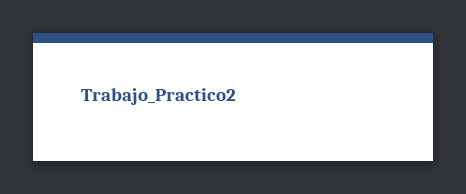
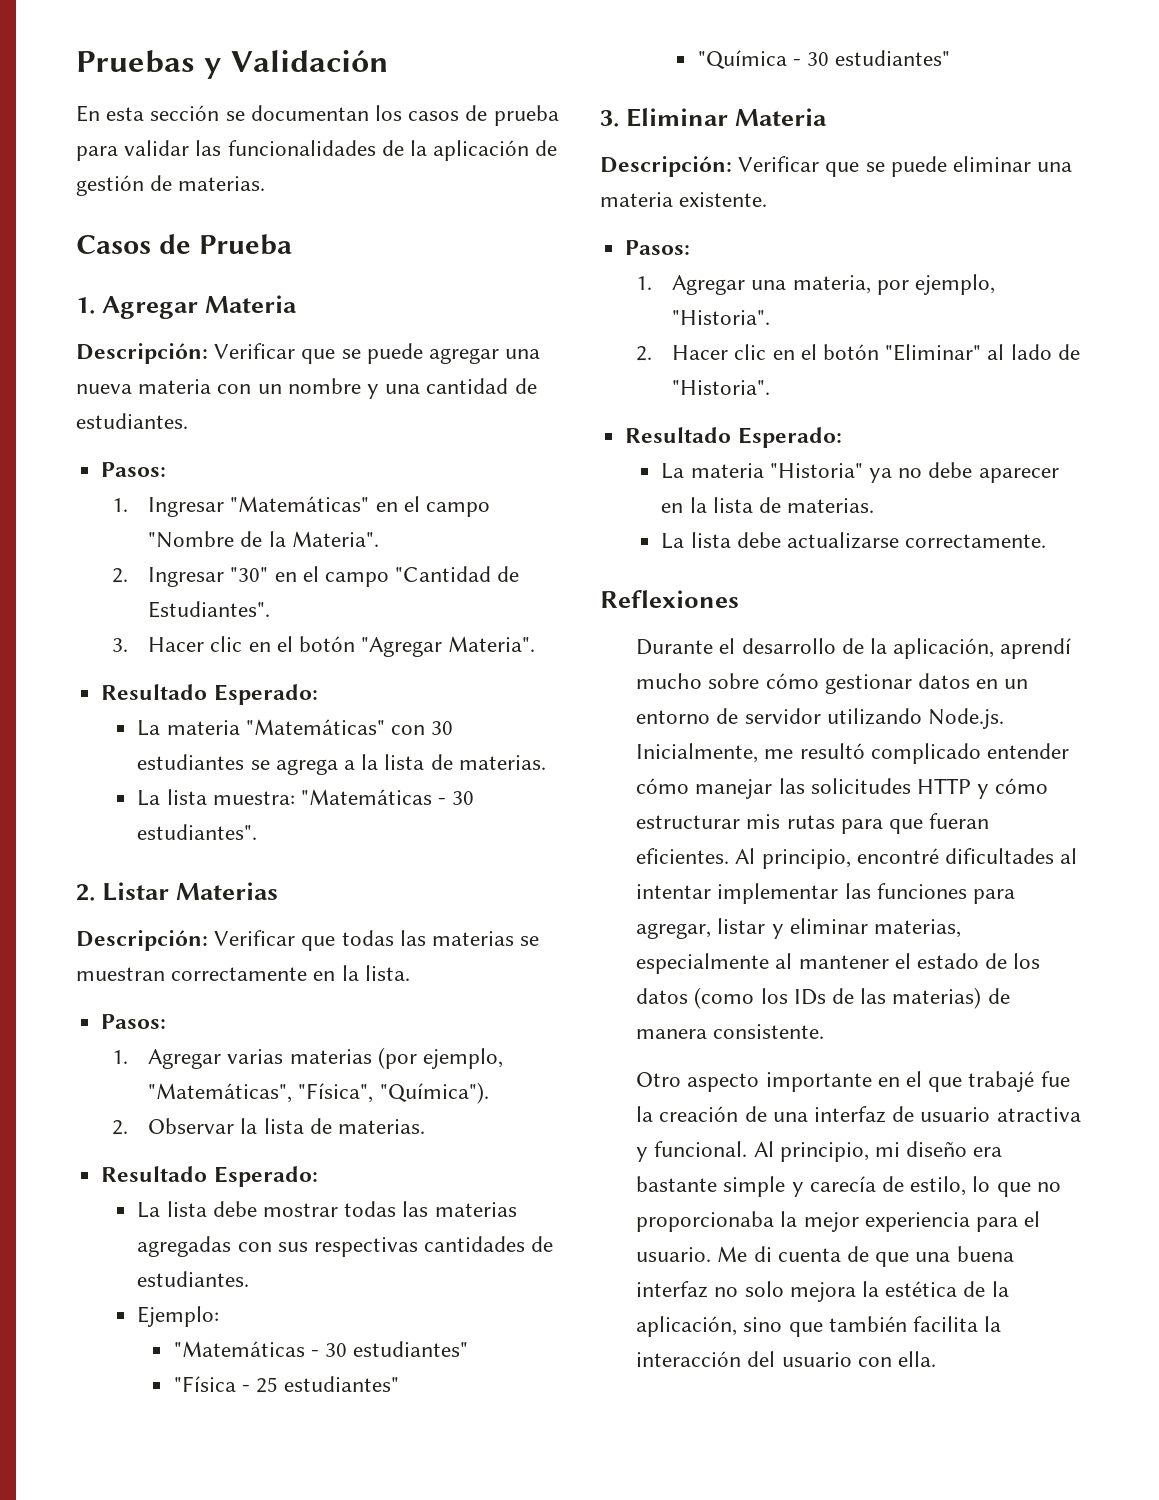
- Trabajo_Practico2
+ Pruebas y Validación
+ En esta sección se documentan los casos de prueba para validar las funcionalidades de la aplicación de gestión de materias.
+ Casos de Prueba
+ 1. Agregar Materia
+ Descripción: Verificar que se puede agregar una nueva materia con un nombre y una cantidad de estudiantes.
+ Pasos:
+ 1. Ingresar "Matemáticas" en el campo "Nombre de la Materia".
+ 2. Ingresar "30" en el campo "Cantidad de Estudiantes".
+ 3. Hacer clic en el botón "Agregar Materia".
+ Resultado Esperado:
+ La materia "Matemáticas" con 30 estudiantes se agrega a la lista de materias.
+ La lista muestra: "Matemáticas - 30 estudiantes".
+ 2. Listar Materias
+ Descripción: Verificar que todas las materias se muestran correctamente en la lista.
+ Pasos:
+ 1. Agregar varias materias (por ejemplo, "Matemáticas", "Física", "Química").
+ 2. Observar la lista de materias.
+ Resultado Esperado:
+ La lista debe mostrar todas las materias agregadas con sus respectivas cantidades de estudiantes.
+ Ejemplo:
+ "Matemáticas - 30 estudiantes"
+ "Física - 25 estudiantes"
+ "Química - 30 estudiantes"
+ 3. Eliminar Materia
+ Descripción: Verificar que se puede eliminar una materia existente.
+ Pasos:
+ 1. Agregar una materia, por ejemplo, "Historia".
+ 2. Hacer clic en el botón "Eliminar" al lado de "Historia".
+ Resultado Esperado:
+ La materia "Historia" ya no debe aparecer en la lista de materias.
+ La lista debe actualizarse correctamente.
+ Reflexiones
+ Durante el desarrollo de la aplicación, aprendí mucho sobre cómo gestionar datos en un entorno de servidor utilizando Node.js. Inicialmente, me resultó complicado entender cómo manejar las solicitudes HTTP y cómo estructurar mis rutas para que fueran eficientes. Al principio, encontré dificultades al intentar implementar las funciones para agregar, listar y eliminar materias, especialmente al mantener el estado de los datos (como los IDs de las materias) de manera consistente.
+ Otro aspecto importante en el que trabajé fue la creación de una interfaz de usuario atractiva y funcional. Al principio, mi diseño era bastante simple y carecía de estilo, lo que no proporcionaba la mejor experiencia para el usuario. Me di cuenta de que una buena interfaz no solo mejora la estética de la aplicación, sino que también facilita la interacción del usuario con ella.

